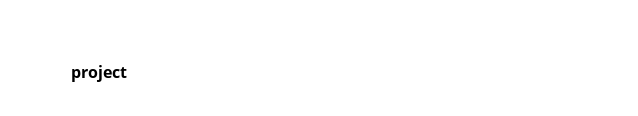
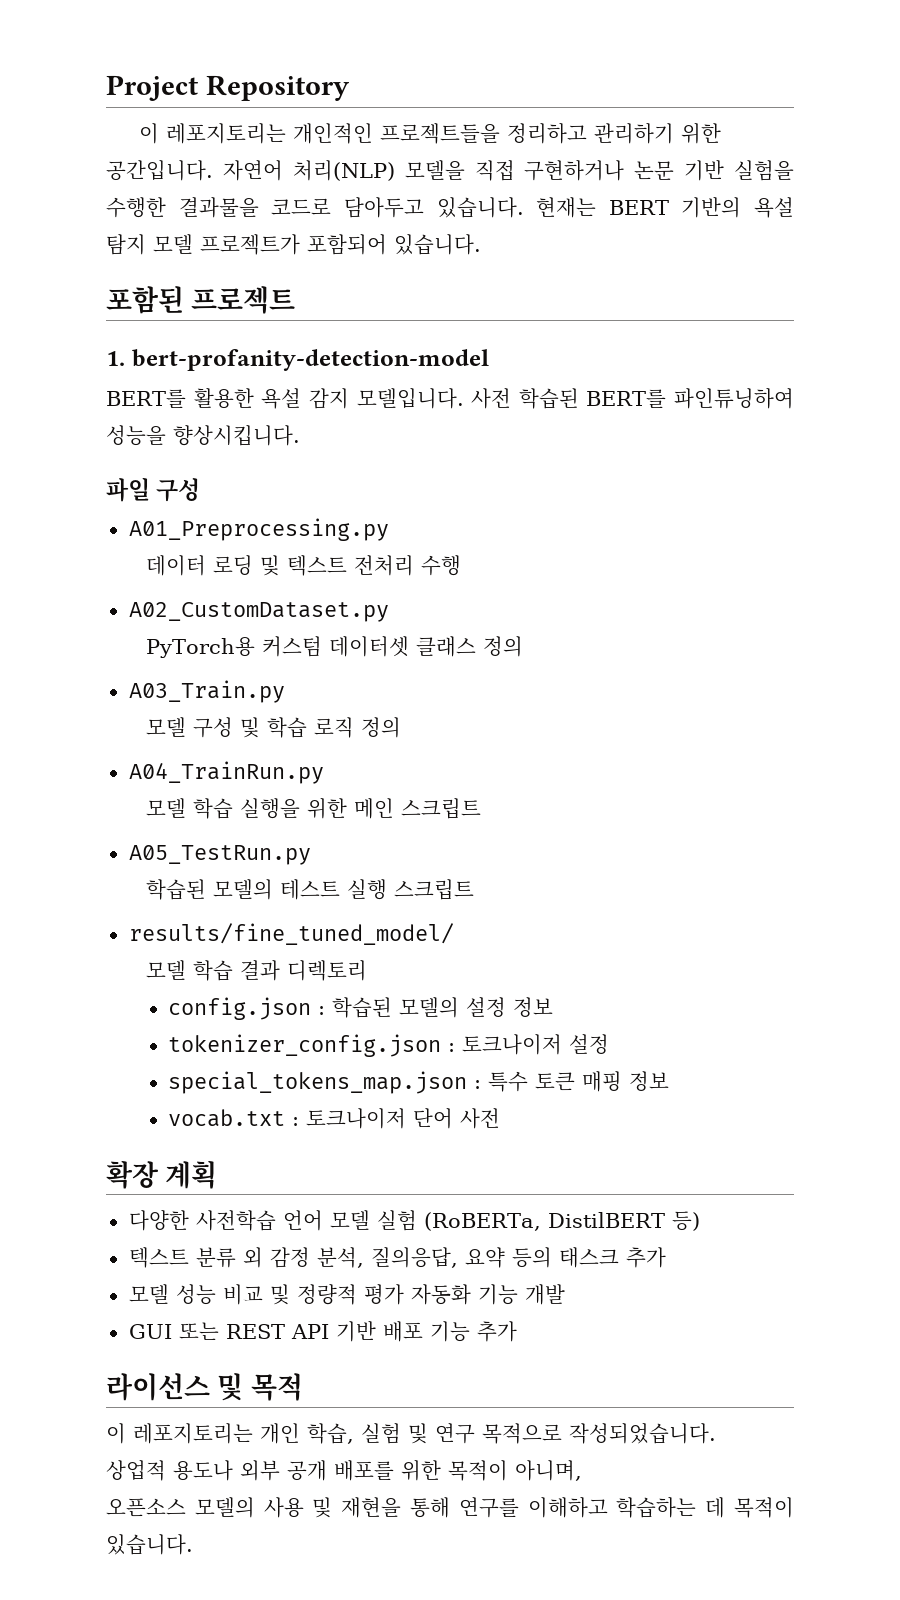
- project
+ Project Repository
+ 이 레포지토리는 개인적인 프로젝트들을 정리하고 관리하기 위한 공간입니다. 자연어 처리(NLP) 모델을 직접 구현하거나 논문 기반 실험을 수행한 결과물을 코드로 담아두고 있습니다. 현재는 BERT 기반의 욕설 탐지 모델 프로젝트가 포함되어 있습니다.
+ 포함된 프로젝트
+ 1. bert-profanity-detection-model
+ BERT를 활용한 욕설 감지 모델입니다. 사전 학습된 BERT를 파인튜닝하여 성능을 향상시킵니다.
+ 파일 구성
+ A01_Preprocessing.py
+ 데이터 로딩 및 텍스트 전처리 수행
+ A02_CustomDataset.py
+ PyTorch용 커스텀 데이터셋 클래스 정의
+ A03_Train.py
+ 모델 구성 및 학습 로직 정의
+ A04_TrainRun.py
+ 모델 학습 실행을 위한 메인 스크립트
+ A05_TestRun.py
+ 학습된 모델의 테스트 실행 스크립트
+ results/fine_tuned_model/
+ 모델 학습 결과 디렉토리
+ config.json : 학습된 모델의 설정 정보
+ tokenizer_config.json : 토크나이저 설정
+ special_tokens_map.json : 특수 토큰 매핑 정보
+ vocab.txt : 토크나이저 단어 사전
+ 확장 계획
+ 다양한 사전학습 언어 모델 실험 (RoBERTa, DistilBERT 등)
+ 텍스트 분류 외 감정 분석, 질의응답, 요약 등의 태스크 추가
+ 모델 성능 비교 및 정량적 평가 자동화 기능 개발
+ GUI 또는 REST API 기반 배포 기능 추가
+ 라이선스 및 목적
+ 이 레포지토리는 개인 학습, 실험 및 연구 목적으로 작성되었습니다.
+ 상업적 용도나 외부 공개 배포를 위한 목적이 아니며,
+ 오픈소스 모델의 사용 및 재현을 통해 연구를 이해하고 학습하는 데 목적이 있습니다.

